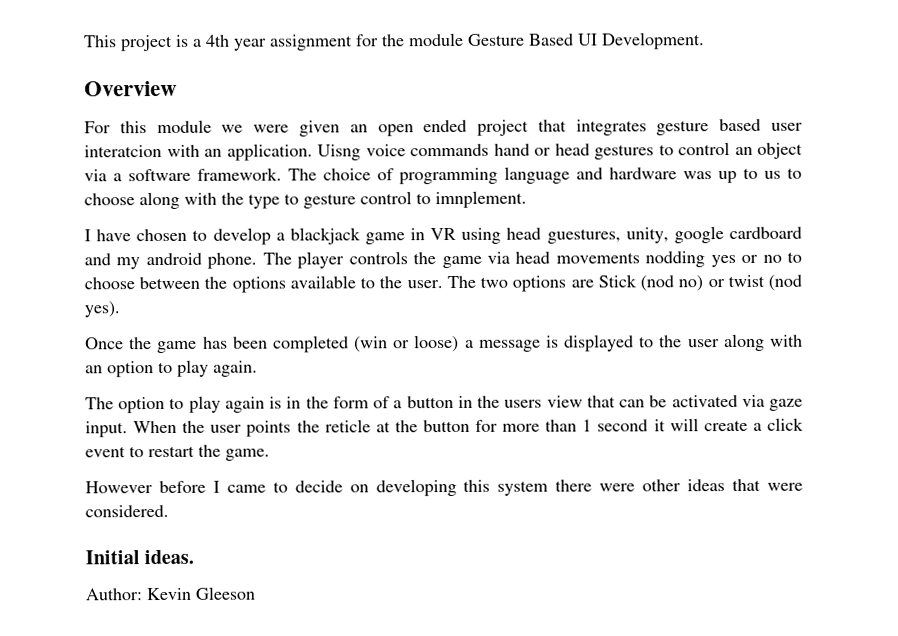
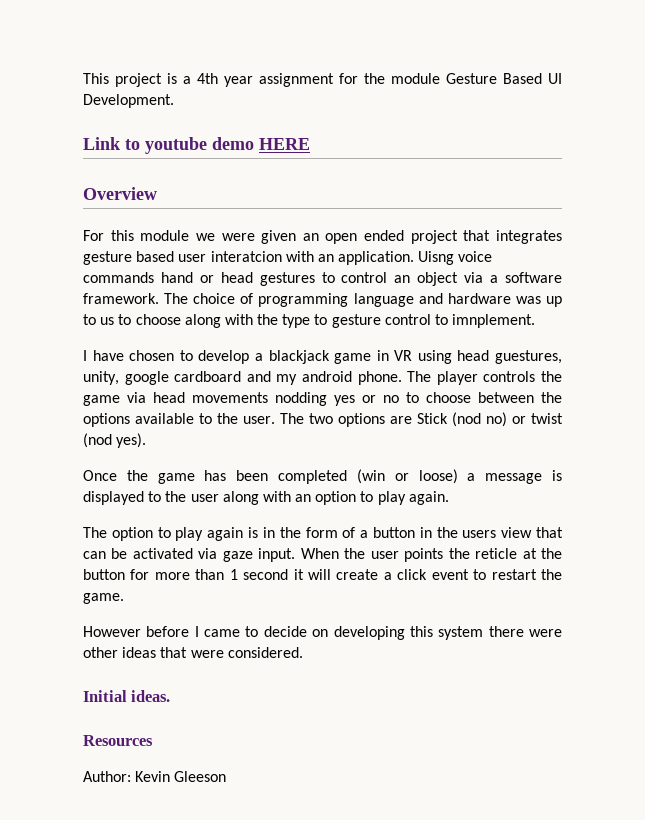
+ Link to youtube demo HERE
+ Resources

